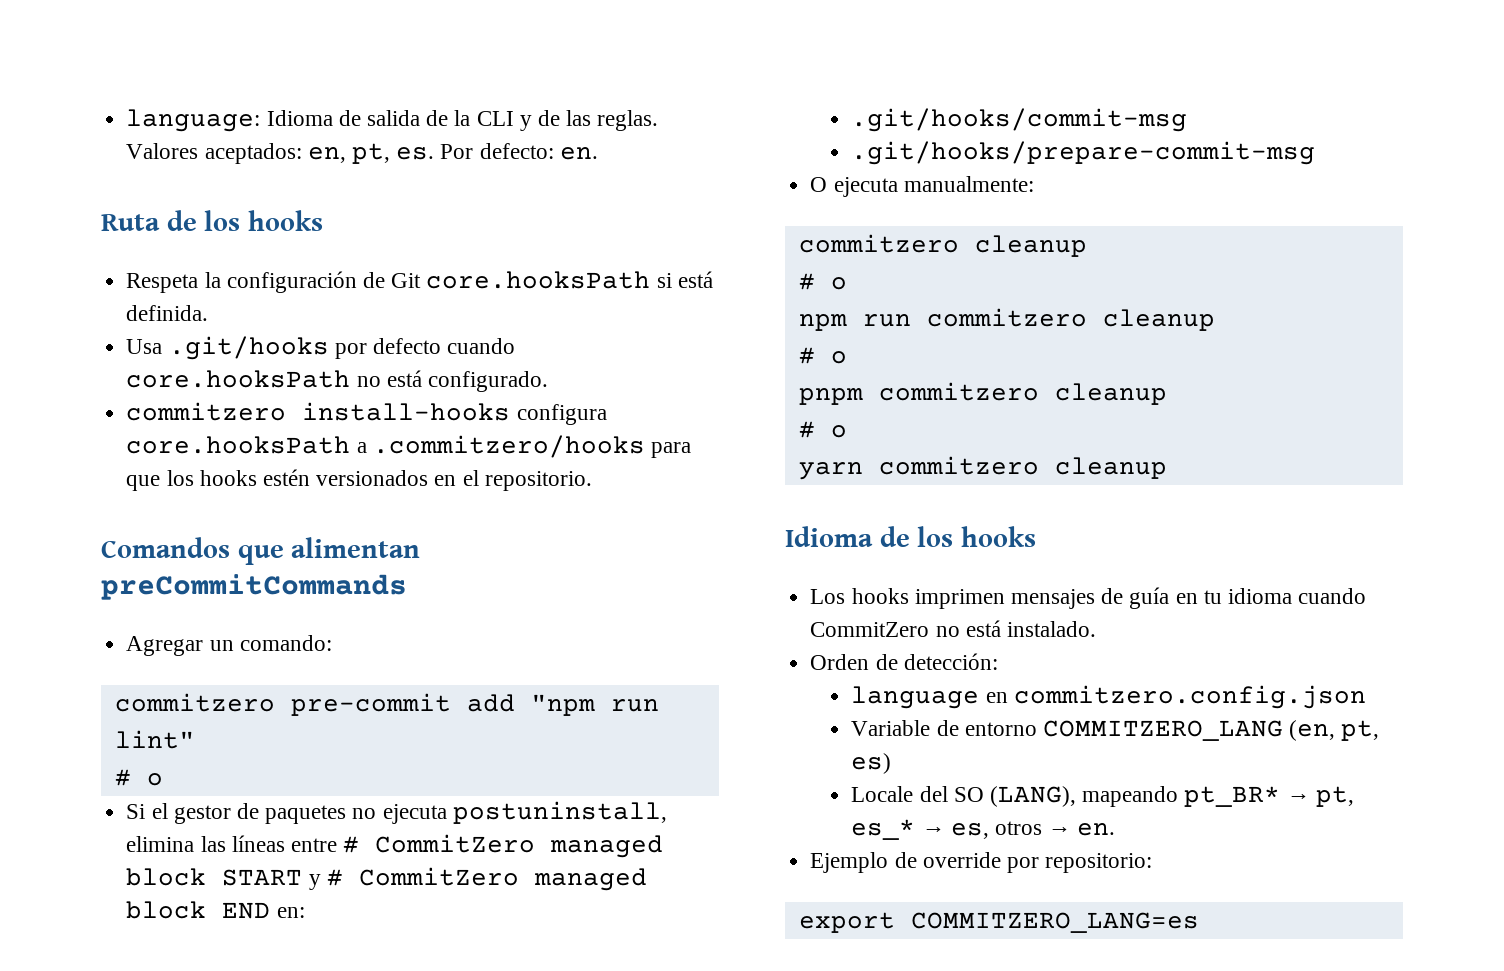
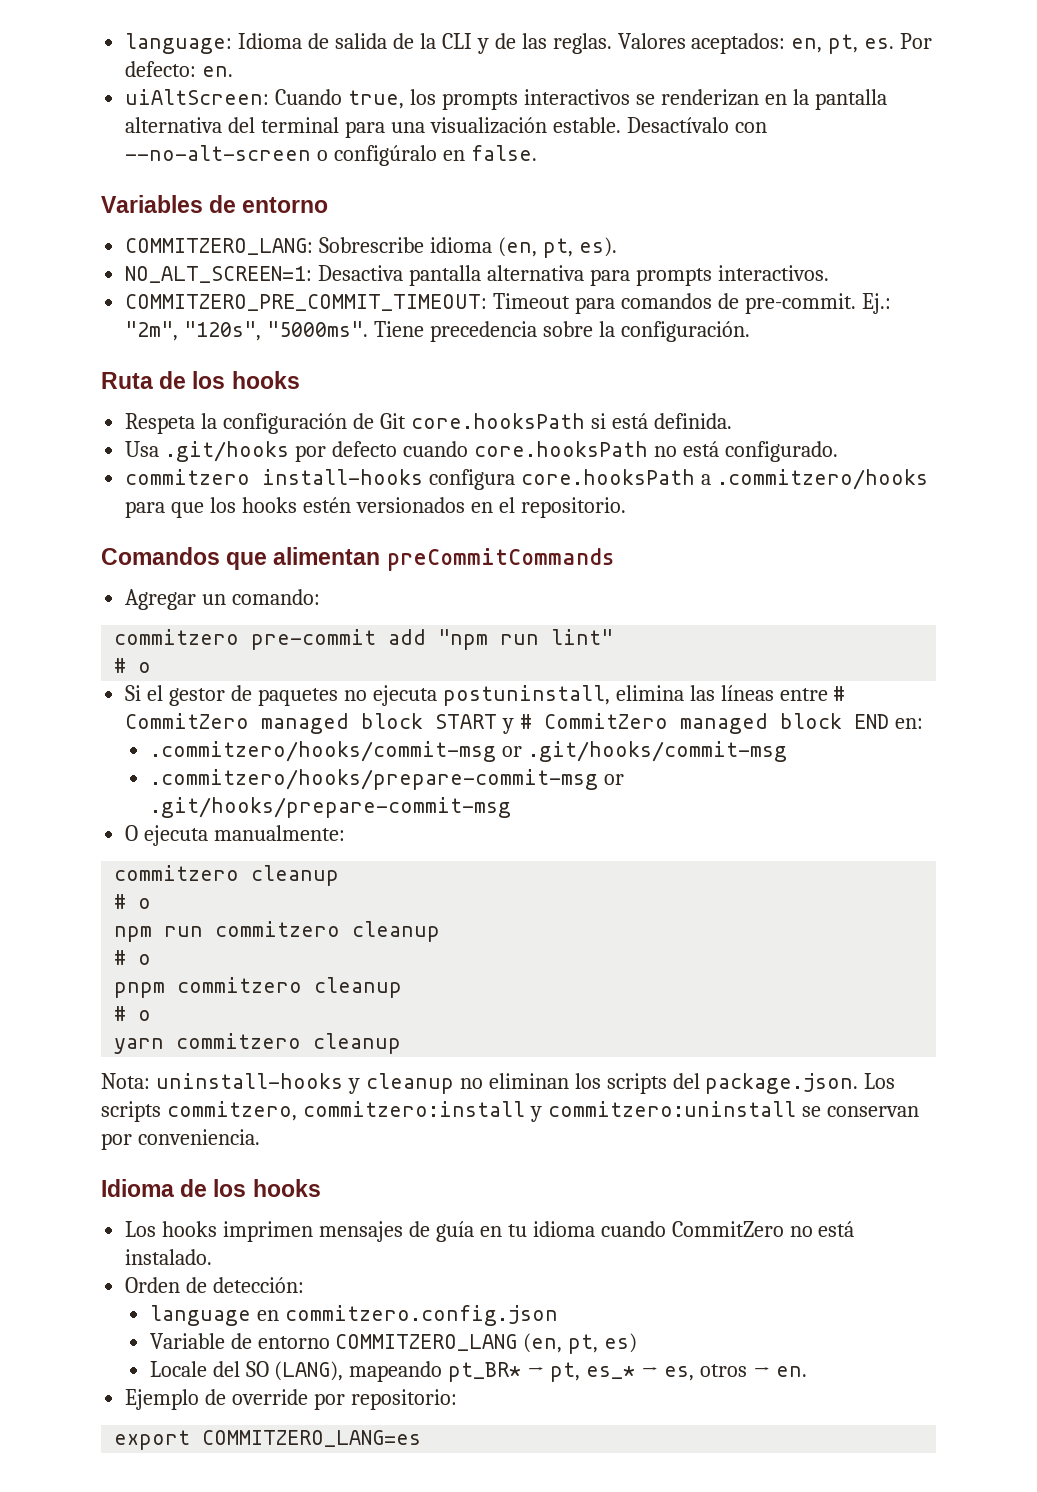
+ uiAltScreen: Cuando true, los prompts interactivos se renderizan en la pantalla alternativa del terminal para una visualización estable. Desactívalo con --no-alt-screen o configúralo en false.
+ Variables de entorno
+ COMMITZERO_LANG: Sobrescribe idioma (en, pt, es).
+ NO_ALT_SCREEN=1: Desactiva pantalla alternativa para prompts interactivos.
+ COMMITZERO_PRE_COMMIT_TIMEOUT: Timeout para comandos de pre-commit. Ej.: "2m", "120s", "5000ms". Tiene precedencia sobre la configuración.
- .git/hooks/commit-msg
+ .commitzero/hooks/commit-msg or .git/hooks/commit-msg
- .git/hooks/prepare-commit-msg
+ .commitzero/hooks/prepare-commit-msg or .git/hooks/prepare-commit-msg
+ Nota: uninstall-hooks y cleanup no eliminan los scripts del package.json. Los scripts commitzero, commitzero:install y commitzero:uninstall se conservan por conveniencia.

